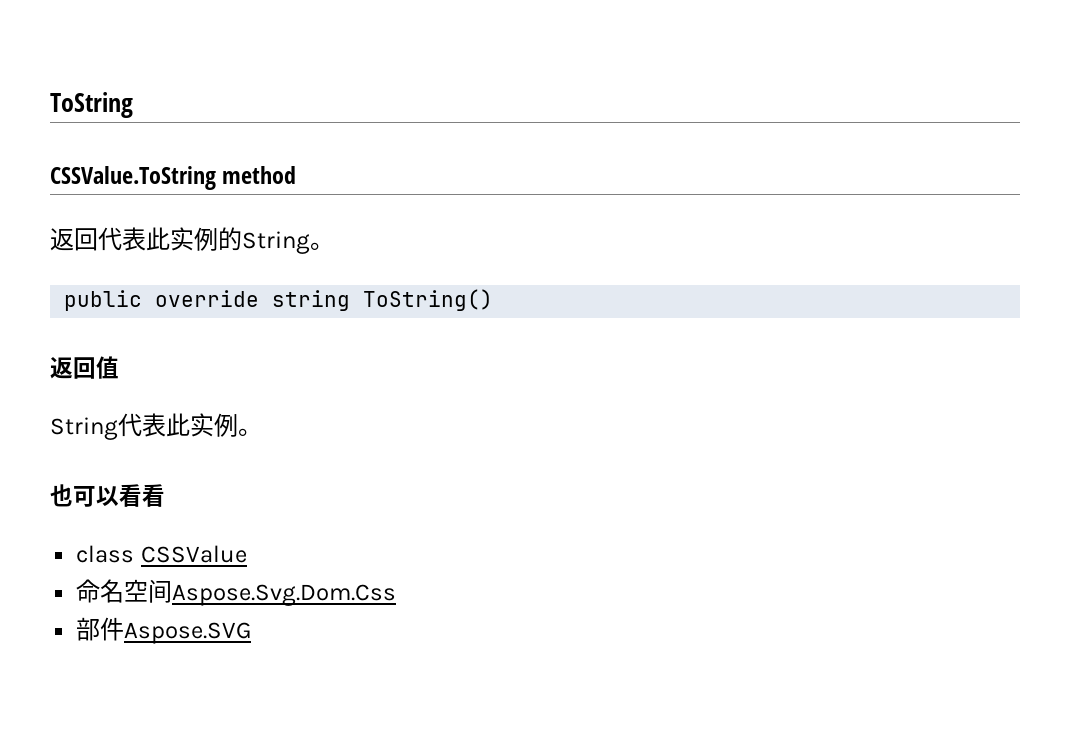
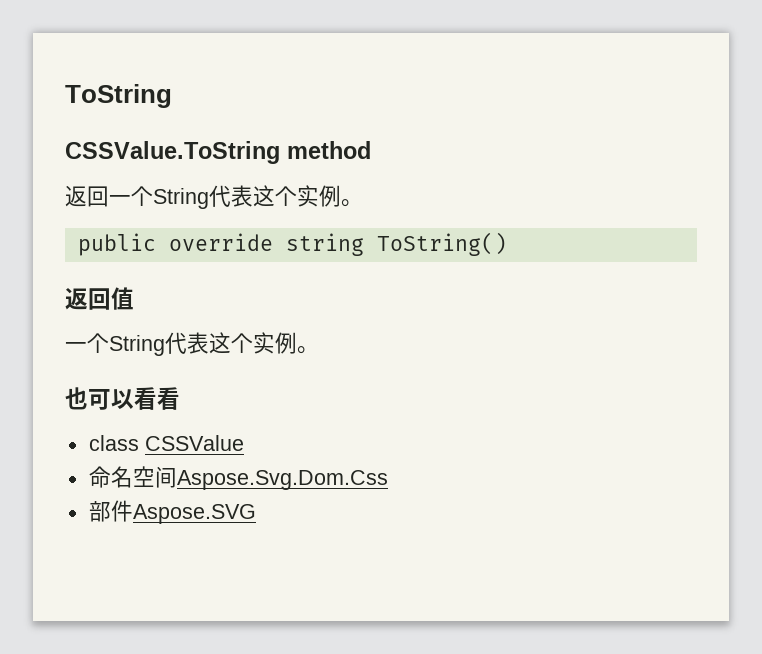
- 返回代表此实例的String。
+ 返回一个String代表这个实例。
  返回值
- String代表此实例。
+ 一个String代表这个实例。

